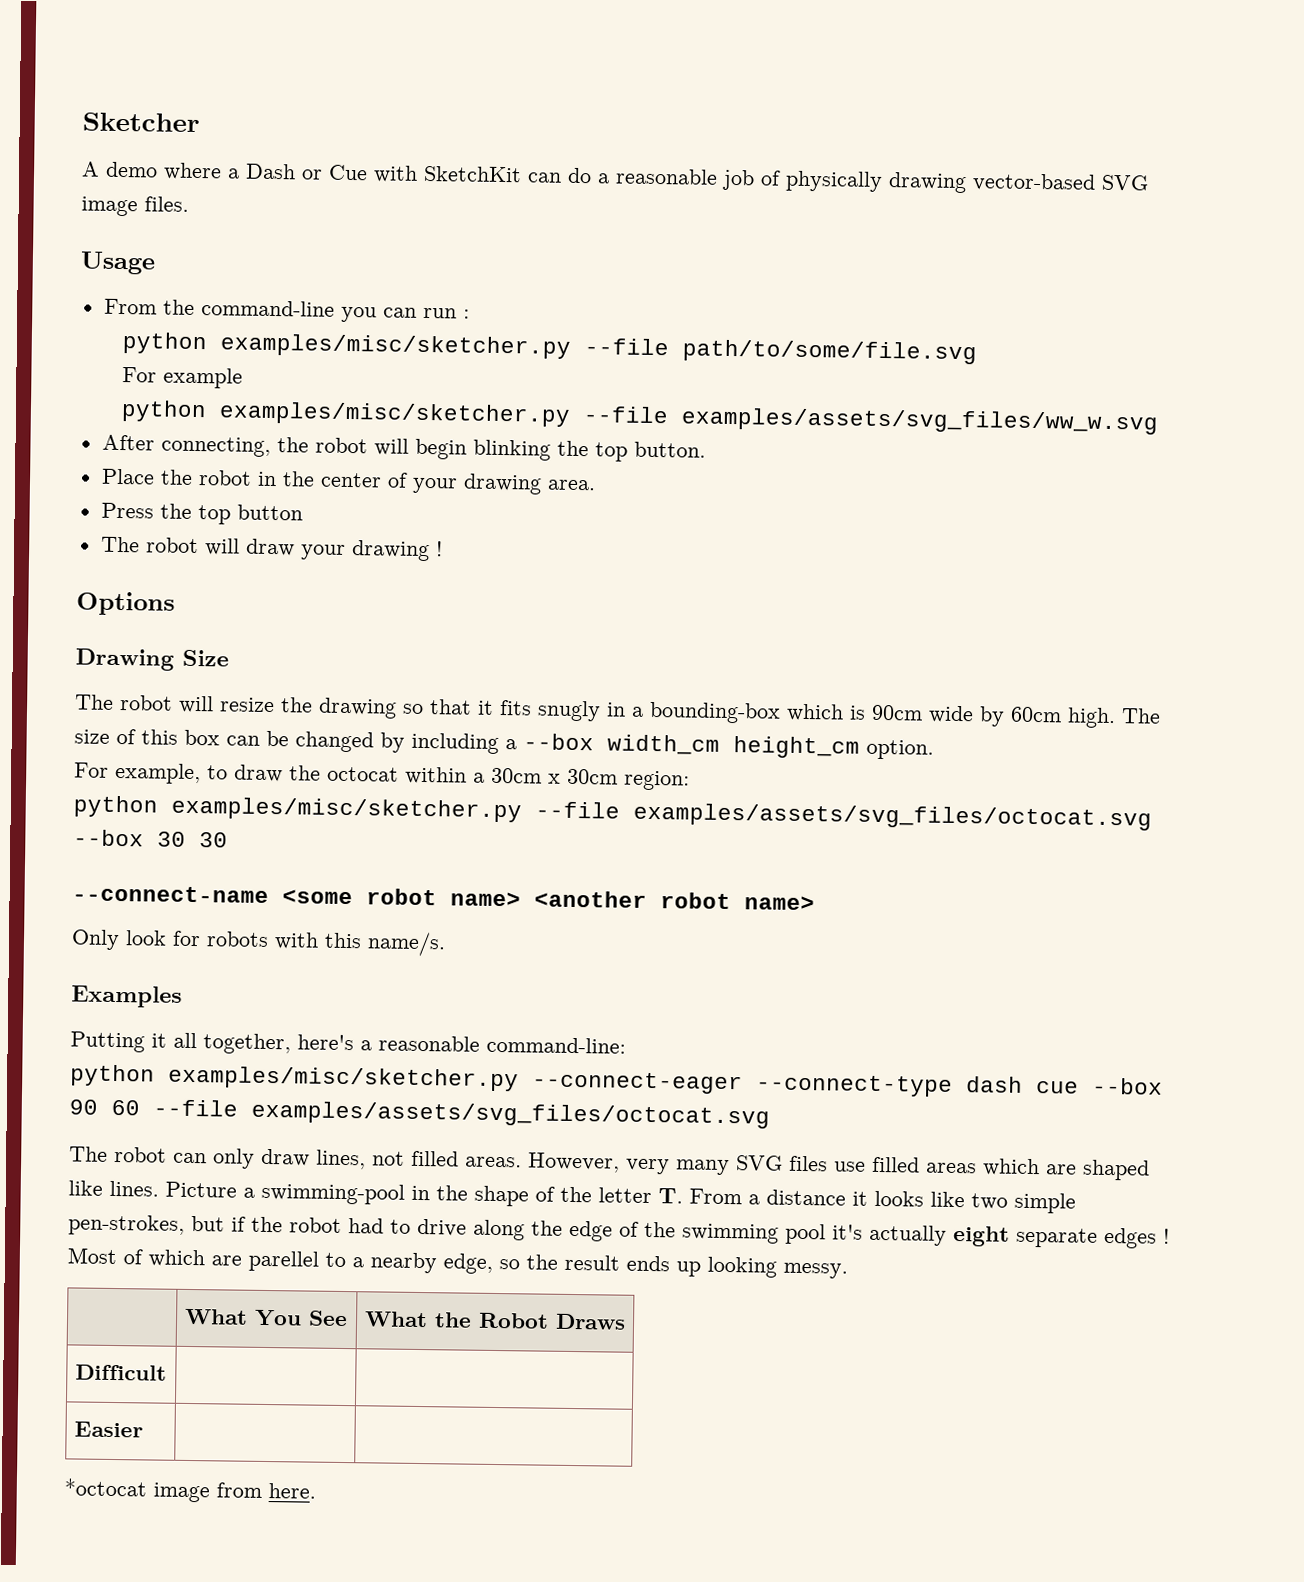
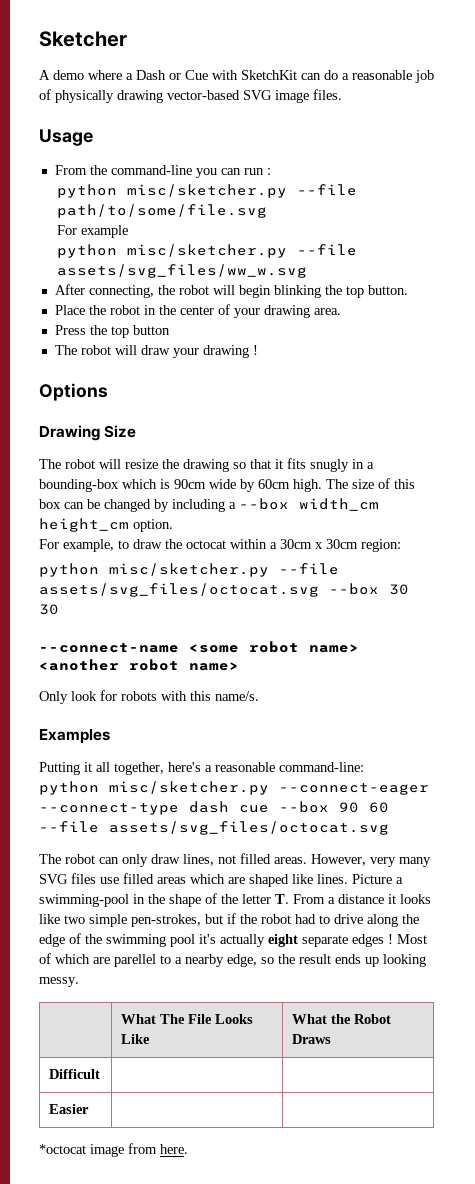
- python examples/misc/sketcher.py --file path/to/some/file.svg
+ python misc/sketcher.py --file path/to/some/file.svg
- python examples/misc/sketcher.py --file examples/assets/svg_files/ww_w.svg
+ python misc/sketcher.py --file assets/svg_files/ww_w.svg
- python examples/misc/sketcher.py --file examples/assets/svg_files/octocat.svg --box 30 30
+ python misc/sketcher.py --file assets/svg_files/octocat.svg --box 30 30
- python examples/misc/sketcher.py --connect-eager --connect-type dash cue --box 90 60 --file examples/assets/svg_files/octocat.svg
+ python misc/sketcher.py --connect-eager --connect-type dash cue --box 90 60 --file assets/svg_files/octocat.svg
- | What You See | What the Robot Draws
+ | What The File Looks Like | What the Robot Draws

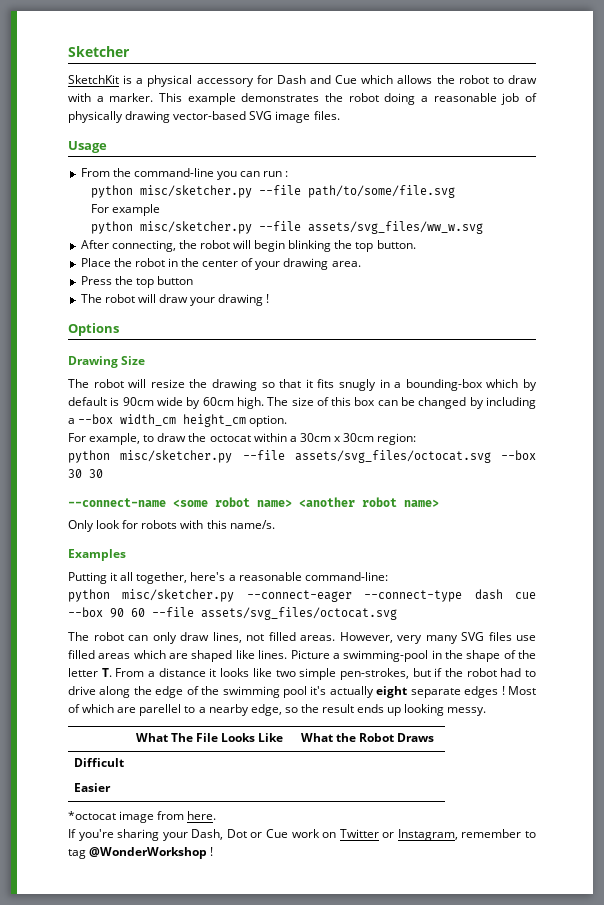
- A demo where a Dash or Cue with SketchKit can do a reasonable job of physically drawing vector-based SVG image files.
+ SketchKit is a physical accessory for Dash and Cue which allows the robot to draw with a marker. This example demonstrates the robot doing a reasonable job of physically drawing vector-based SVG image files.
- The robot will resize the drawing so that it fits snugly in a bounding-box which is 90cm wide by 60cm high.
+ The robot will resize the drawing so that it fits snugly in a bounding-box which by default is 90cm wide by 60cm high.
+ If you're sharing your Dash, Dot or Cue work on Twitter or Instagram, remember to tag @WonderWorkshop !

